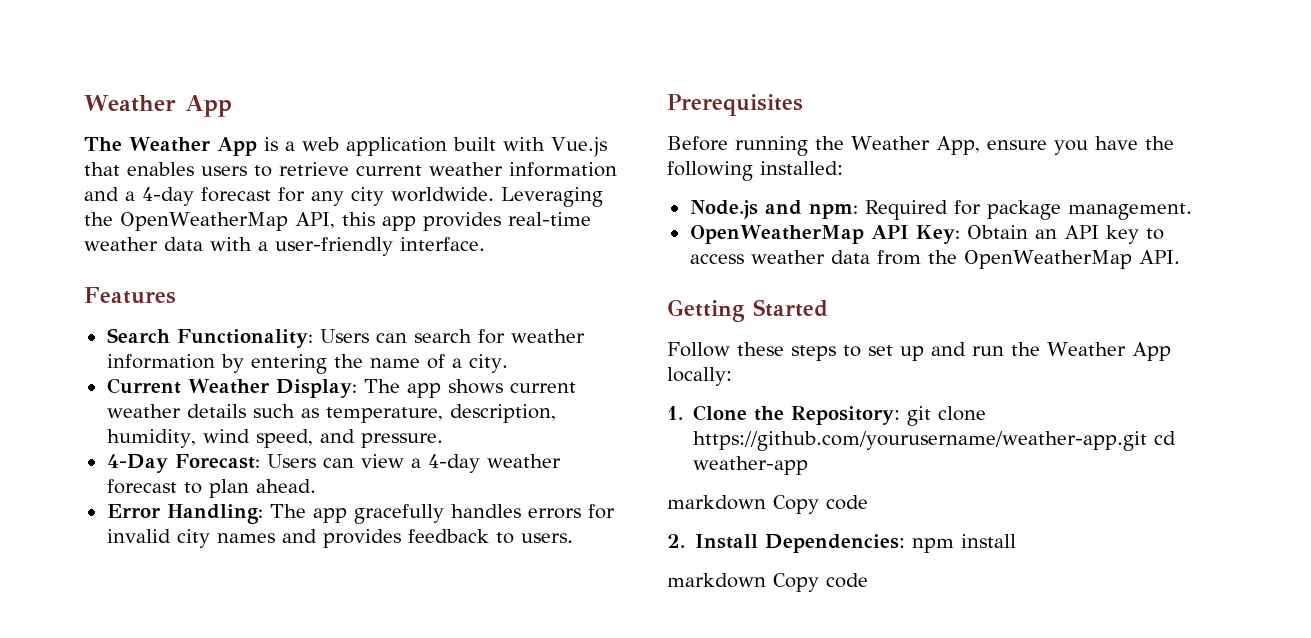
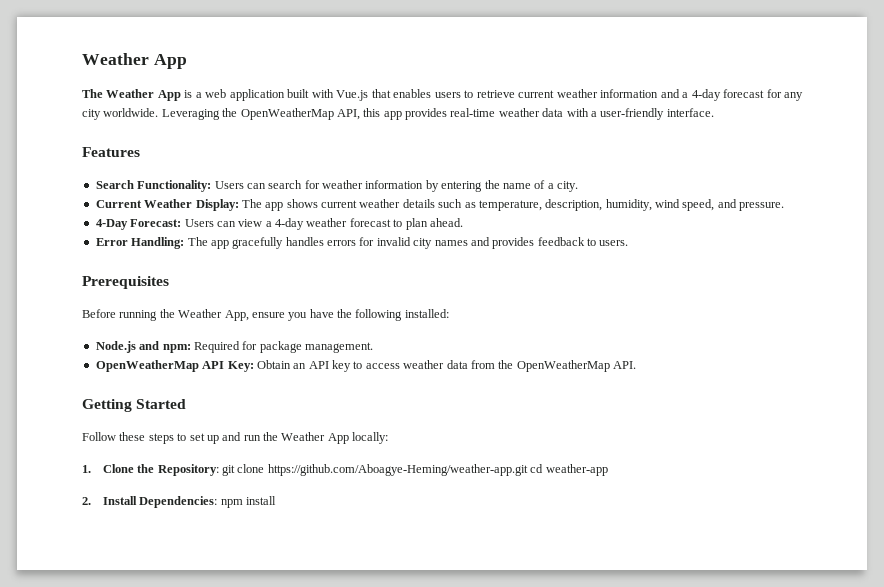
- 1. Clone the Repository: git clone https://github.com/yourusername/weather-app.git cd weather-app
- markdown Copy code
+ 1. Clone the Repository: git clone https://github.com/Aboagye-Heming/weather-app.git cd weather-app
  2. Install Dependencies: npm install
- markdown Copy code

